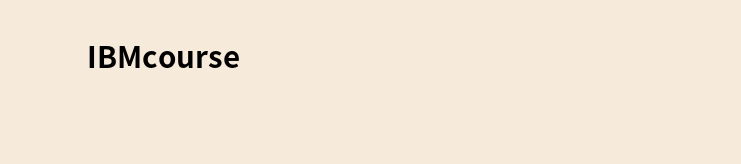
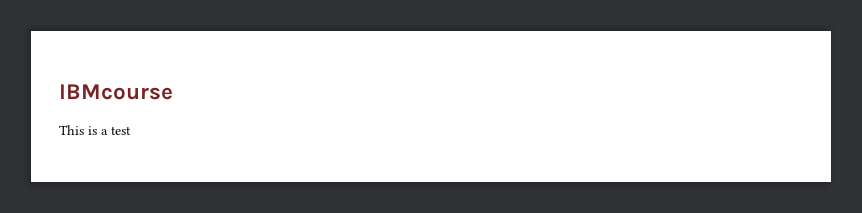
+ This is a test

